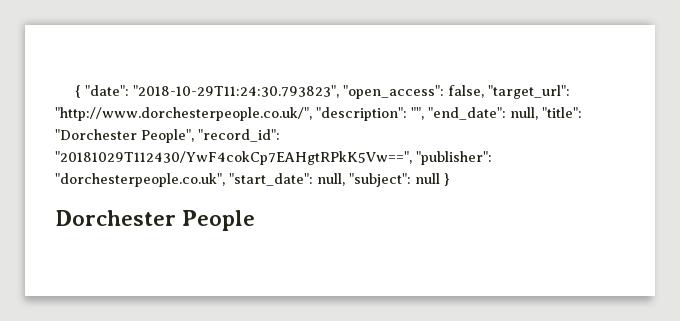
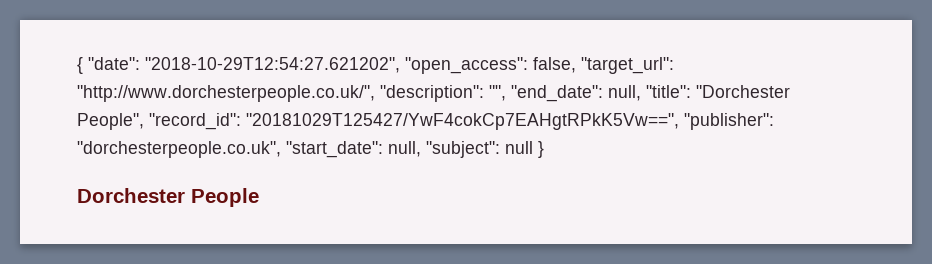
- { "date": "2018-10-29T11:24:30.793823", "open_access": false, "target_url": "http://www.dorchesterpeople.co.uk/", "description": "", "end_date": null, "title": "Dorchester People", "record_id": "20181029T112430/YwF4cokCp7EAHgtRPkK5Vw==", "publisher": "dorchesterpeople.co.uk", "start_date": null, "subject": null }
+ { "date": "2018-10-29T12:54:27.621202", "open_access": false, "target_url": "http://www.dorchesterpeople.co.uk/", "description": "", "end_date": null, "title": "Dorchester People", "record_id": "20181029T125427/YwF4cokCp7EAHgtRPkK5Vw==", "publisher": "dorchesterpeople.co.uk", "start_date": null, "subject": null }

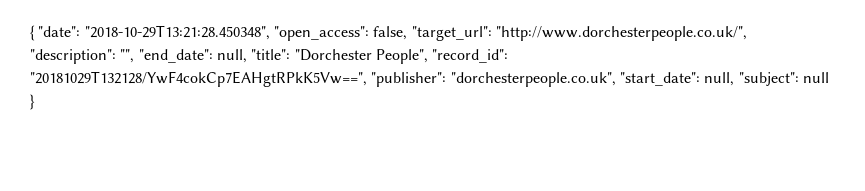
- { "date": "2018-10-29T12:54:27.621202", "open_access": false, "target_url": "http://www.dorchesterpeople.co.uk/", "description": "", "end_date": null, "title": "Dorchester People", "record_id": "20181029T125427/YwF4cokCp7EAHgtRPkK5Vw==", "publisher": "dorchesterpeople.co.uk", "start_date": null, "subject": null }
+ { "date": "2018-10-29T13:21:28.450348", "open_access": false, "target_url": "http://www.dorchesterpeople.co.uk/", "description": "", "end_date": null, "title": "Dorchester People", "record_id": "20181029T132128/YwF4cokCp7EAHgtRPkK5Vw==", "publisher": "dorchesterpeople.co.uk", "start_date": null, "subject": null }
- Dorchester People

